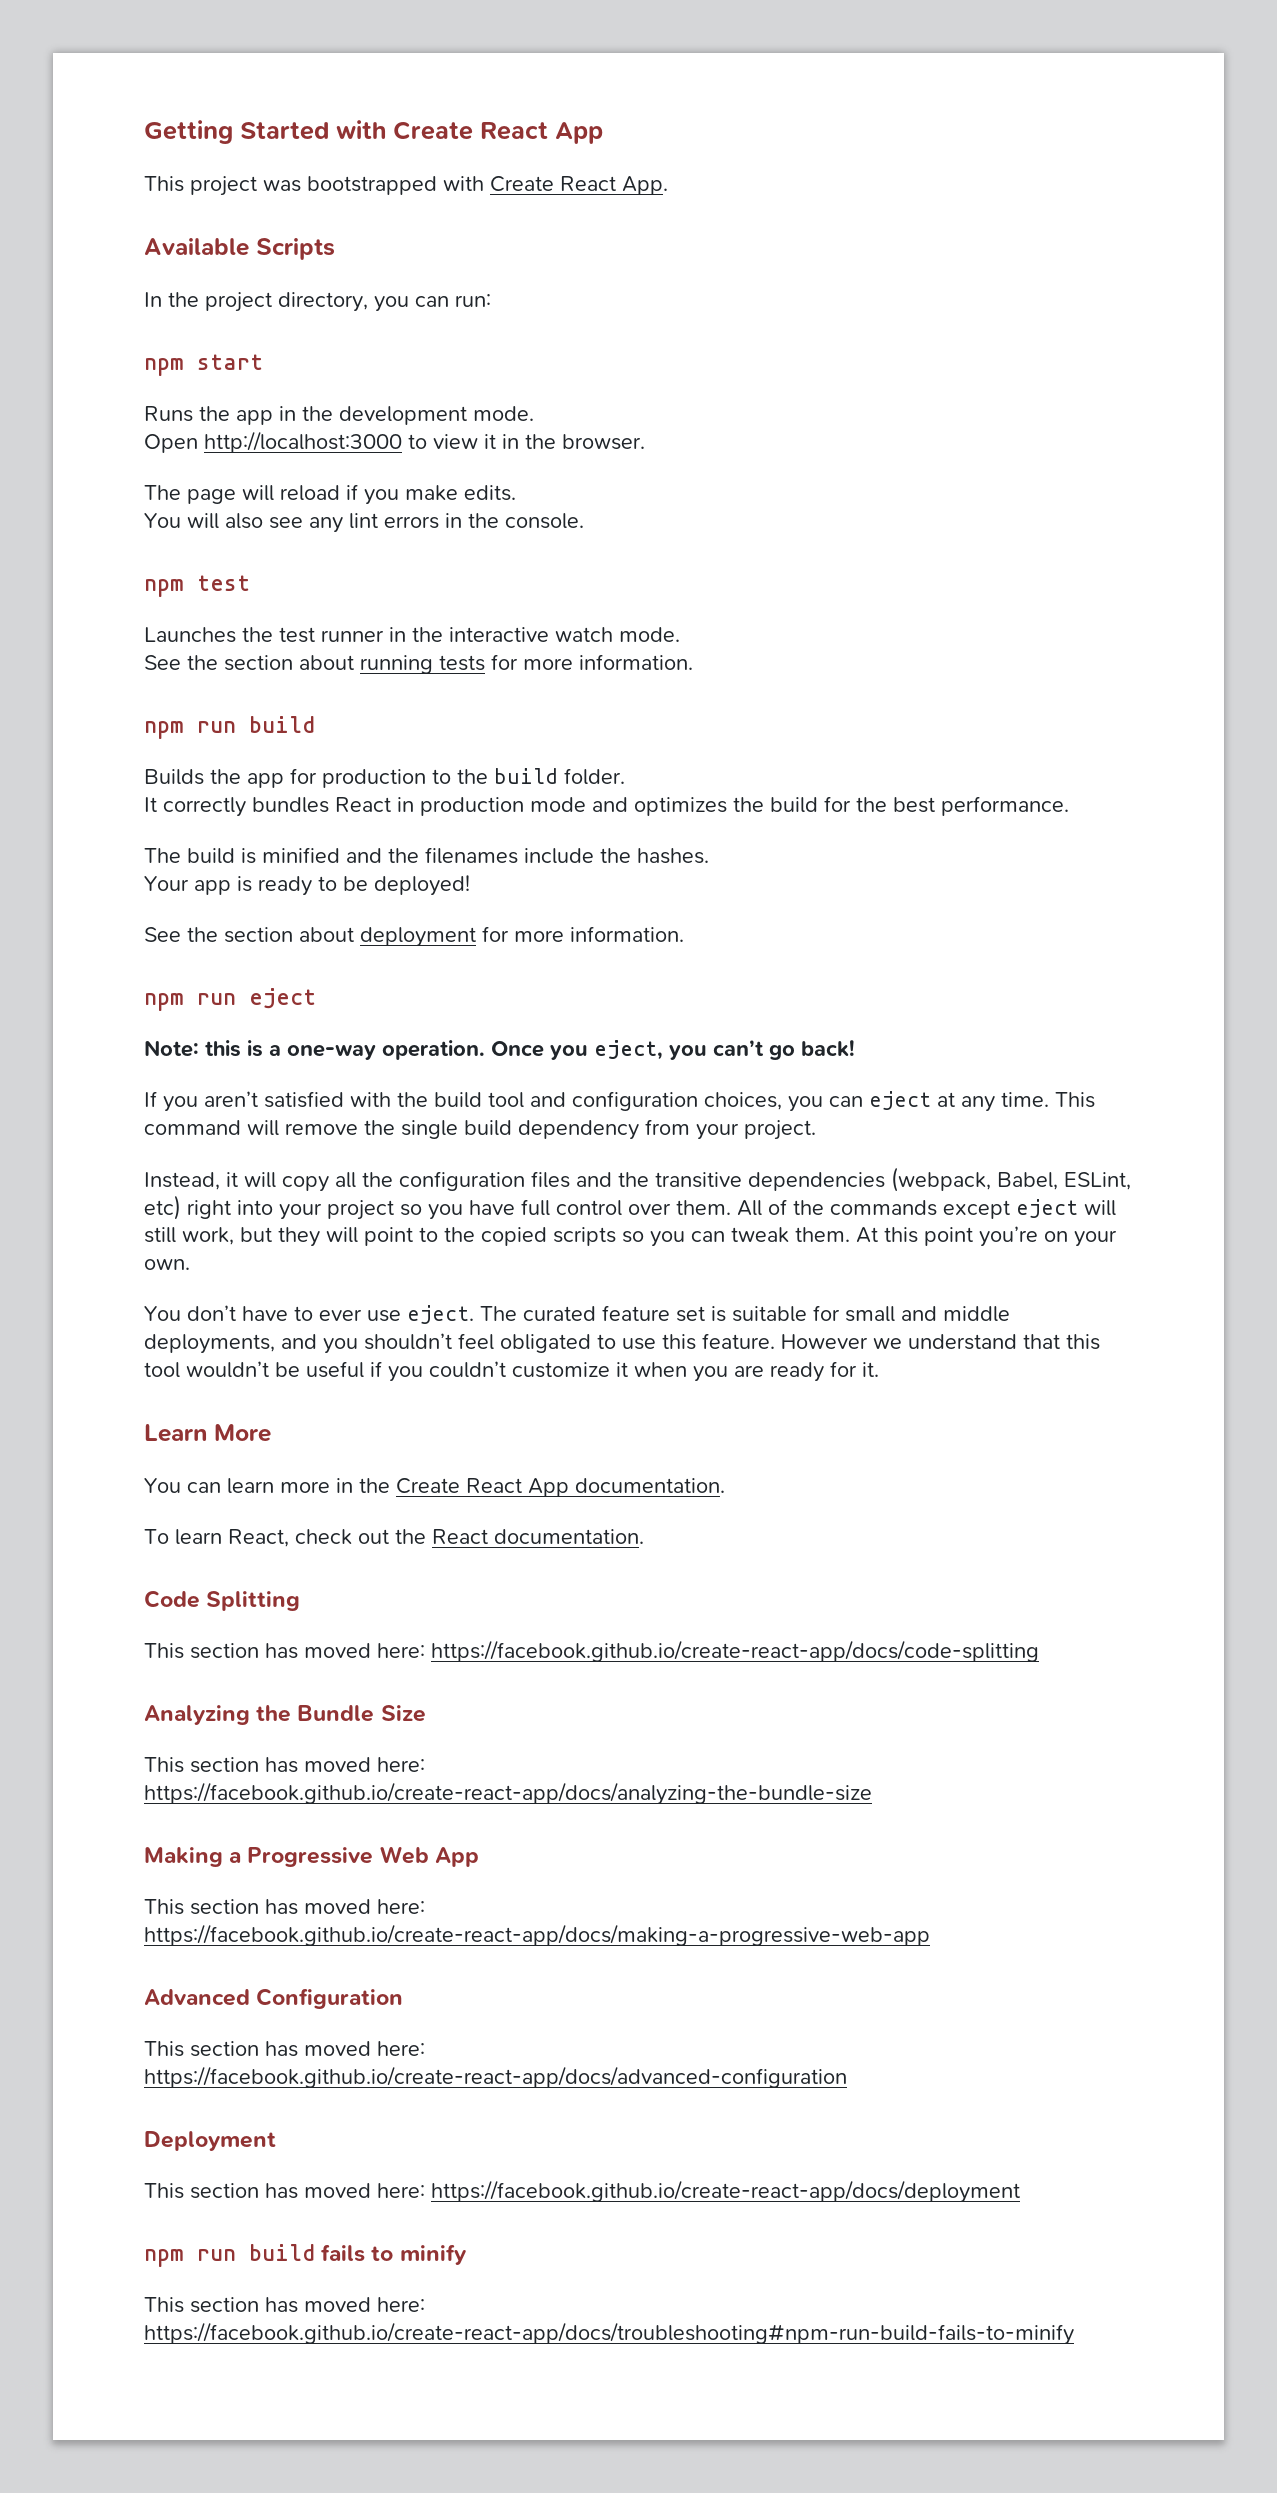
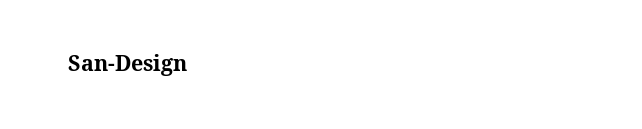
- Getting Started with Create React App
- This project was bootstrapped with Create React App.
- Available Scripts
- In the project directory, you can run:
- npm start
- Runs the app in the development mode.
- Open http://localhost:3000 to view it in the browser.
- The page will reload if you make edits.
- You will also see any lint errors in the console.
- npm test
- Launches the test runner in the interactive watch mode.
- See the section about running tests for more information.
- npm run build
- Builds the app for production to the build folder.
- It correctly bundles React in production mode and optimizes the build for the best performance.
- The build is minified and the filenames include the hashes.
- Your app is ready to be deployed!
- See the section about deployment for more information.
- npm run eject
- Note: this is a one-way operation. Once you eject, you can’t go back!
- If you aren’t satisfied with the build tool and configuration choices, you can eject at any time. This command will remove the single build dependency from your project.
- Instead, it will copy all the configuration files and the transitive dependencies (webpack, Babel, ESLint, etc) right into your project so you have full control over them. All of the commands except eject will still work, but they will point to the copied scripts so you can tweak them. At this point you’re on your own.
- You don’t have to ever use eject. The curated feature set is suitable for small and middle deployments, and you shouldn’t feel obligated to use this feature. However we understand that this tool wouldn’t be useful if you couldn’t customize it when you are ready for it.
- Learn More
- You can learn more in the Create React App documentation.
- To learn React, check out the React documentation.
- Code Splitting
- This section has moved here: https://facebook.github.io/create-react-app/docs/code-splitting
- Analyzing the Bundle Size
- This section has moved here: https://facebook.github.io/create-react-app/docs/analyzing-the-bundle-size
- Making a Progressive Web App
- This section has moved here: https://facebook.github.io/create-react-app/docs/making-a-progressive-web-app
- Advanced Configuration
- This section has moved here: https://facebook.github.io/create-react-app/docs/advanced-configuration
- Deployment
- This section has moved here: https://facebook.github.io/create-react-app/docs/deployment
- npm run build fails to minify
- This section has moved here: https://facebook.github.io/create-react-app/docs/troubleshooting#npm-run-build-fails-to-minify
+ San-Design

